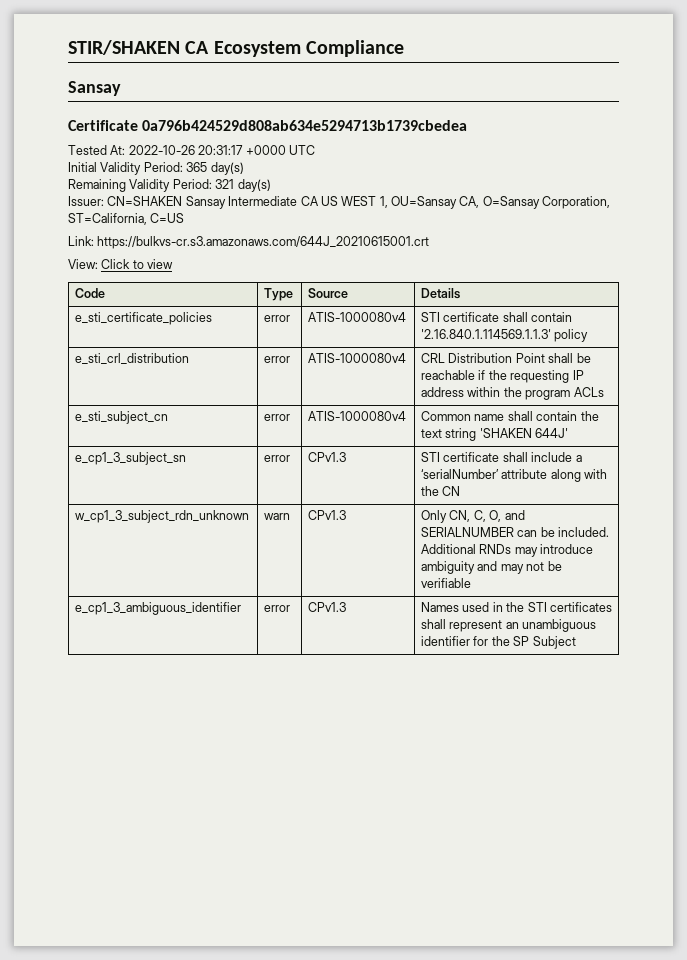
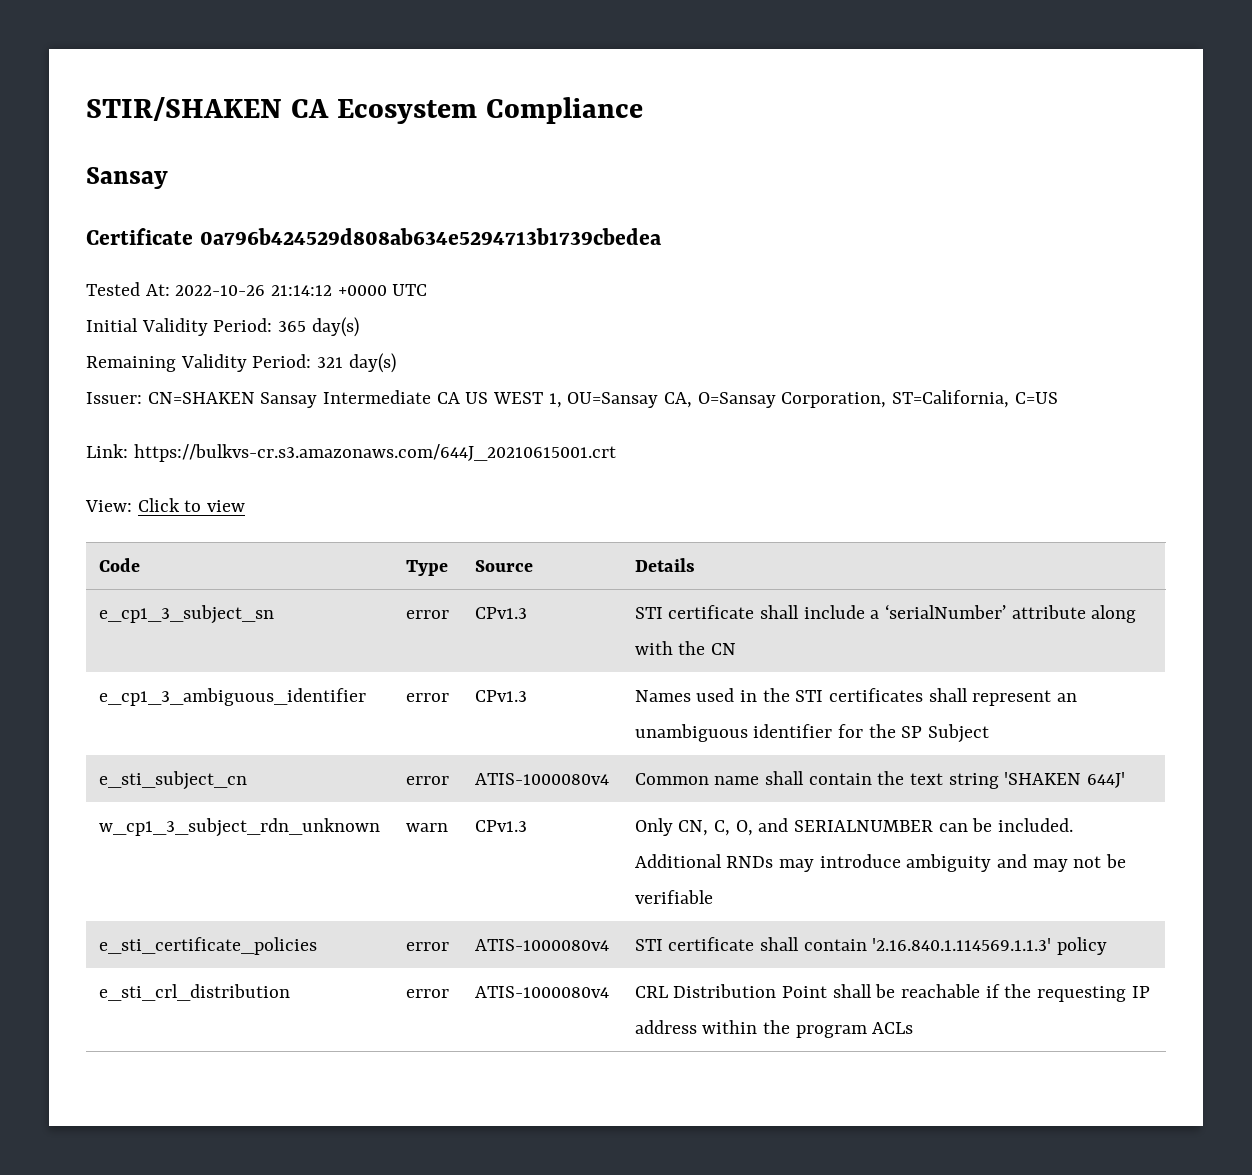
- Tested At: 2022-10-26 20:31:17 +0000 UTC
+ Tested At: 2022-10-26 21:14:12 +0000 UTC
+ e_cp1_3_subject_sn | error | CPv1.3 | STI certificate shall include a ‘serialNumber’ attribute along with the CN
+ e_cp1_3_ambiguous_identifier | error | CPv1.3 | Names used in the STI certificates shall represent an unambiguous identifier for the SP Subject
+ e_sti_subject_cn | error | ATIS-1000080v4 | Common name shall contain the text string 'SHAKEN 644J'
+ w_cp1_3_subject_rdn_unknown | warn | CPv1.3 | Only CN, C, O, and SERIALNUMBER can be included. Additional RNDs may introduce ambiguity and may not be verifiable
- e_sti_subject_cn | error | ATIS-1000080v4 | Common name shall contain the text string 'SHAKEN 644J'
- e_cp1_3_subject_sn | error | CPv1.3 | STI certificate shall include a ‘serialNumber’ attribute along with the CN
- w_cp1_3_subject_rdn_unknown | warn | CPv1.3 | Only CN, C, O, and SERIALNUMBER can be included. Additional RNDs may introduce ambiguity and may not be verifiable
- e_cp1_3_ambiguous_identifier | error | CPv1.3 | Names used in the STI certificates shall represent an unambiguous identifier for the SP Subject

